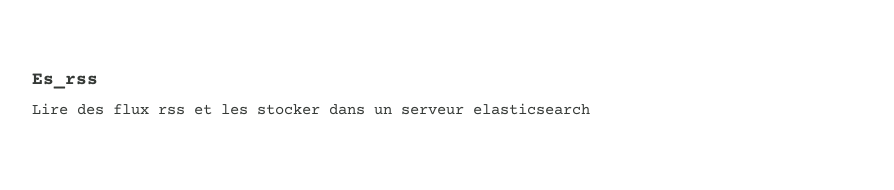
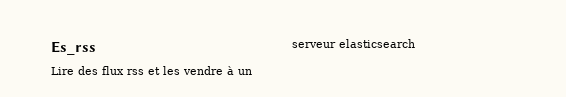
- Lire des flux rss et les stocker dans un serveur elasticsearch
+ Lire des flux rss et les vendre à un serveur elasticsearch

